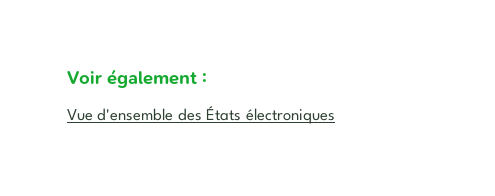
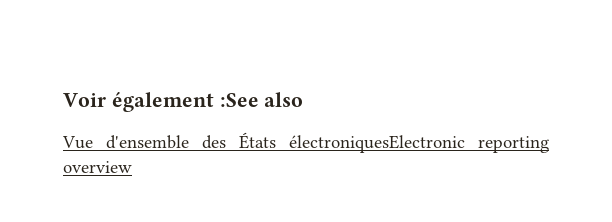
- Voir également :
+ Voir également :See also
- Vue d'ensemble des États électroniques
+ Vue d'ensemble des États électroniquesElectronic reporting overview

